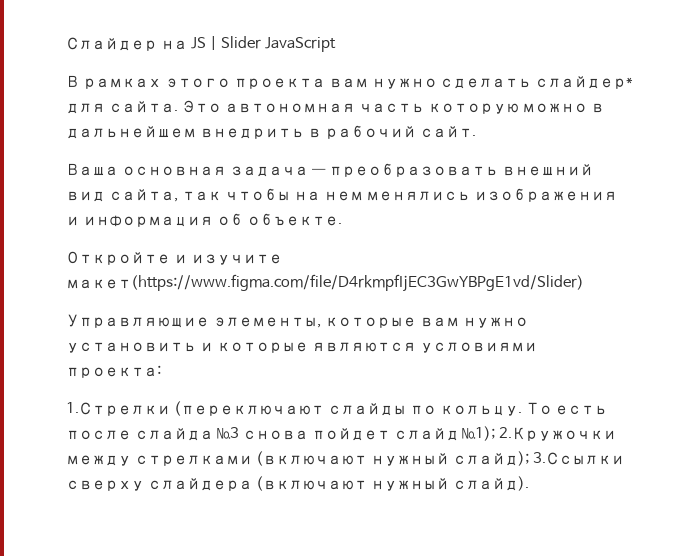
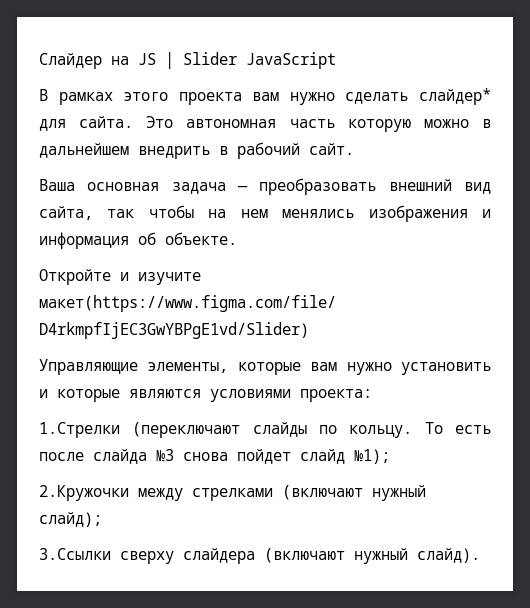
- То есть после слайда №3 снова пойдет слайд №1); 2.Кружочки между стрелками (включают нужный слайд); 3.Ссылки сверху слайдера (включают нужный слайд).
+ То есть после слайда №3 снова пойдет слайд №1);
+ 2.Кружочки между стрелками (включают нужный слайд);
+ 3.Ссылки сверху слайдера (включают нужный слайд).

